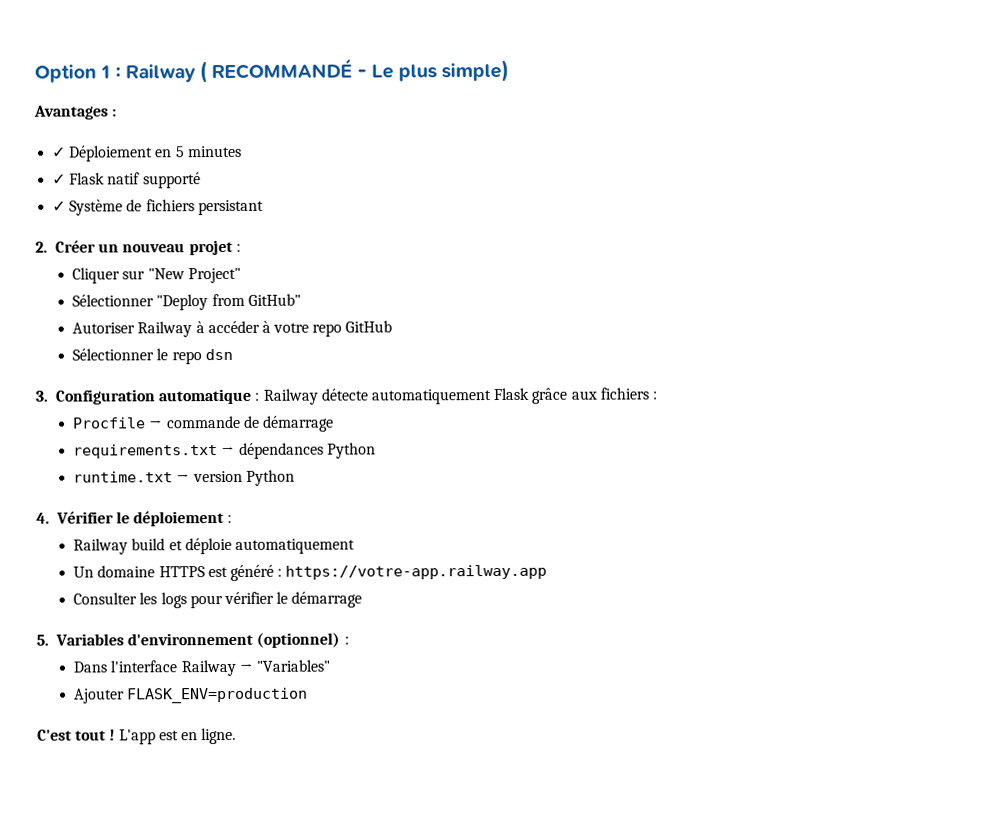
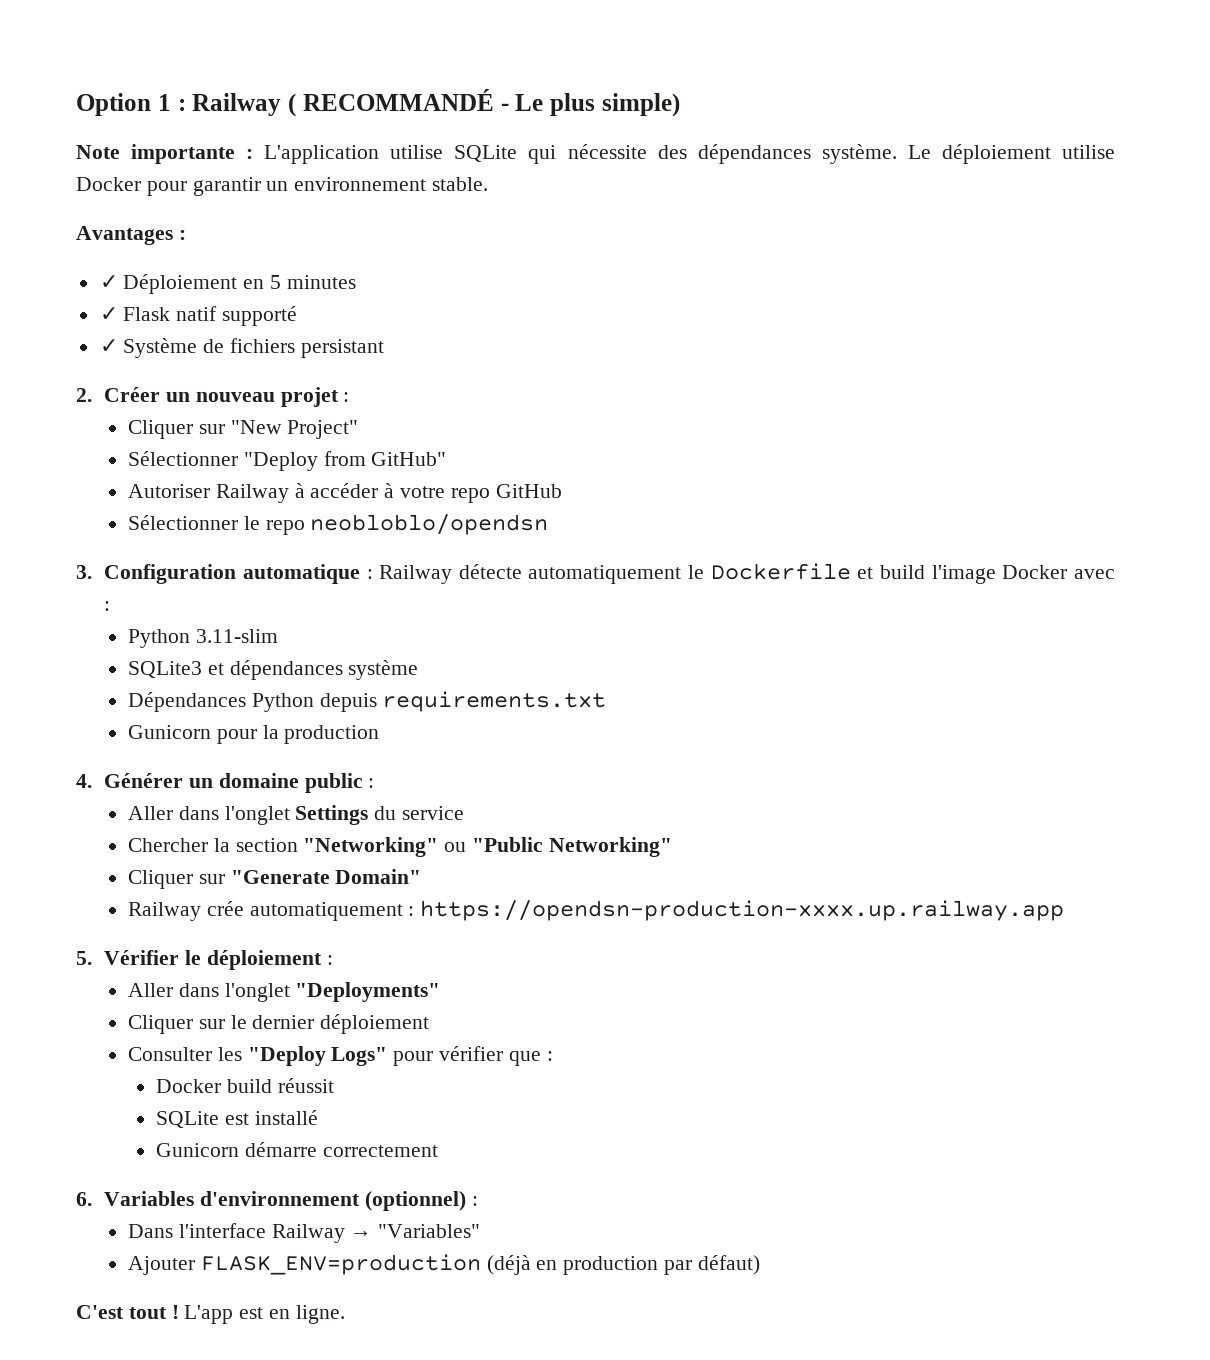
+ Note importante : L'application utilise SQLite qui nécessite des dépendances système. Le déploiement utilise Docker pour garantir un environnement stable.
- Sélectionner le repo dsn
+ Sélectionner le repo neobloblo/opendsn
- 3. Configuration automatique : Railway détecte automatiquement Flask grâce aux fichiers :
- Procfile → commande de démarrage
- requirements.txt → dépendances Python
- runtime.txt → version Python
- 4. Vérifier le déploiement :
- Railway build et déploie automatiquement
- Un domaine HTTPS est généré : https://votre-app.railway.app
- Consulter les logs pour vérifier le démarrage
- 5. Variables d'environnement (optionnel) :
+ 3. Configuration automatique : Railway détecte automatiquement le Dockerfile et build l'image Docker avec :
+ Python 3.11-slim
+ SQLite3 et dépendances système
+ Dépendances Python depuis requirements.txt
+ Gunicorn pour la production
+ 4. Générer un domaine public :
+ Aller dans l'onglet Settings du service
+ Chercher la section "Networking" ou "Public Networking"
+ Cliquer sur "Generate Domain"
+ Railway crée automatiquement : https://opendsn-production-xxxx.up.railway.app
+ 5. Vérifier le déploiement :
+ Aller dans l'onglet "Deployments"
+ Cliquer sur le dernier déploiement
+ Consulter les "Deploy Logs" pour vérifier que :
+ Docker build réussit
+ SQLite est installé
+ Gunicorn démarre correctement
+ 6. Variables d'environnement (optionnel) :
- Ajouter FLASK_ENV=production
+ Ajouter FLASK_ENV=production (déjà en production par défaut)

